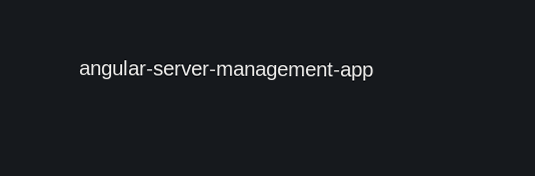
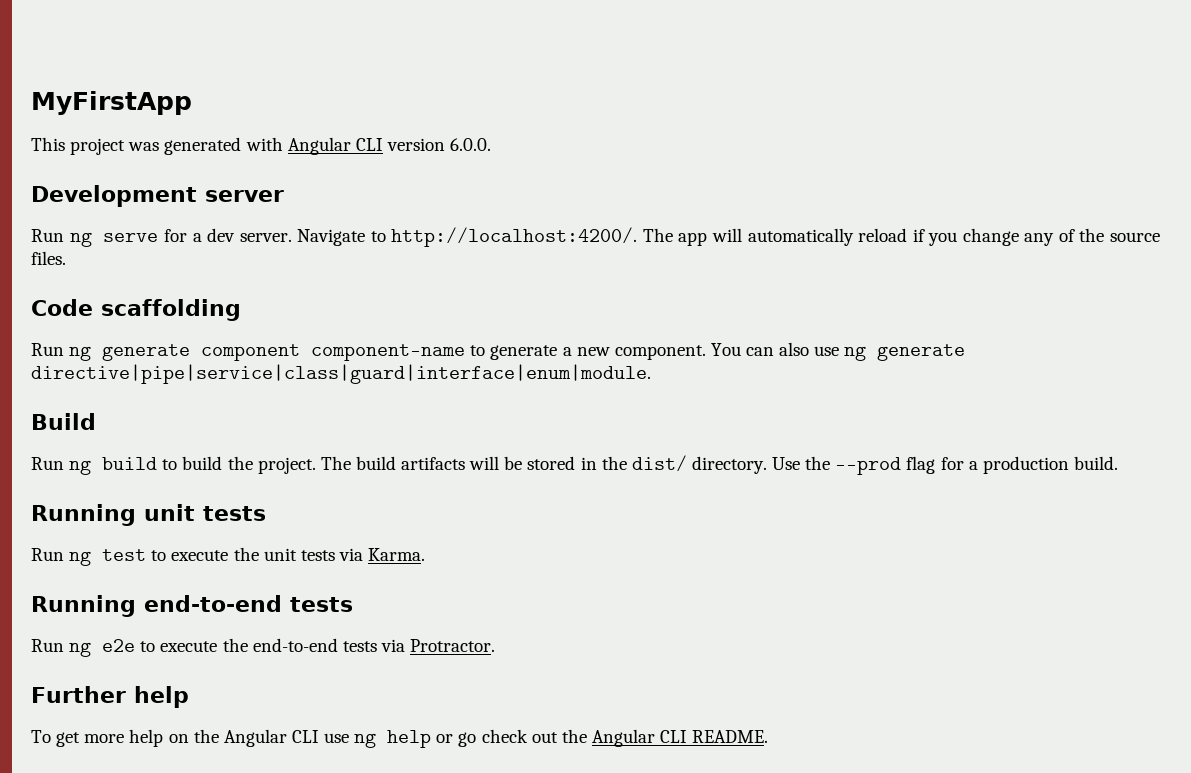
- angular-server-management-app
+ MyFirstApp
+ This project was generated with Angular CLI version 6.0.0.
+ Development server
+ Run ng serve for a dev server. Navigate to http://localhost:4200/. The app will automatically reload if you change any of the source files.
+ Code scaffolding
+ Run ng generate component component-name to generate a new component. You can also use ng generate directive|pipe|service|class|guard|interface|enum|module.
+ Build
+ Run ng build to build the project. The build artifacts will be stored in the dist/ directory. Use the --prod flag for a production build.
+ Running unit tests
+ Run ng test to execute the unit tests via Karma.
+ Running end-to-end tests
+ Run ng e2e to execute the end-to-end tests via Protractor.
+ Further help
+ To get more help on the Angular CLI use ng help or go check out the Angular CLI README.

